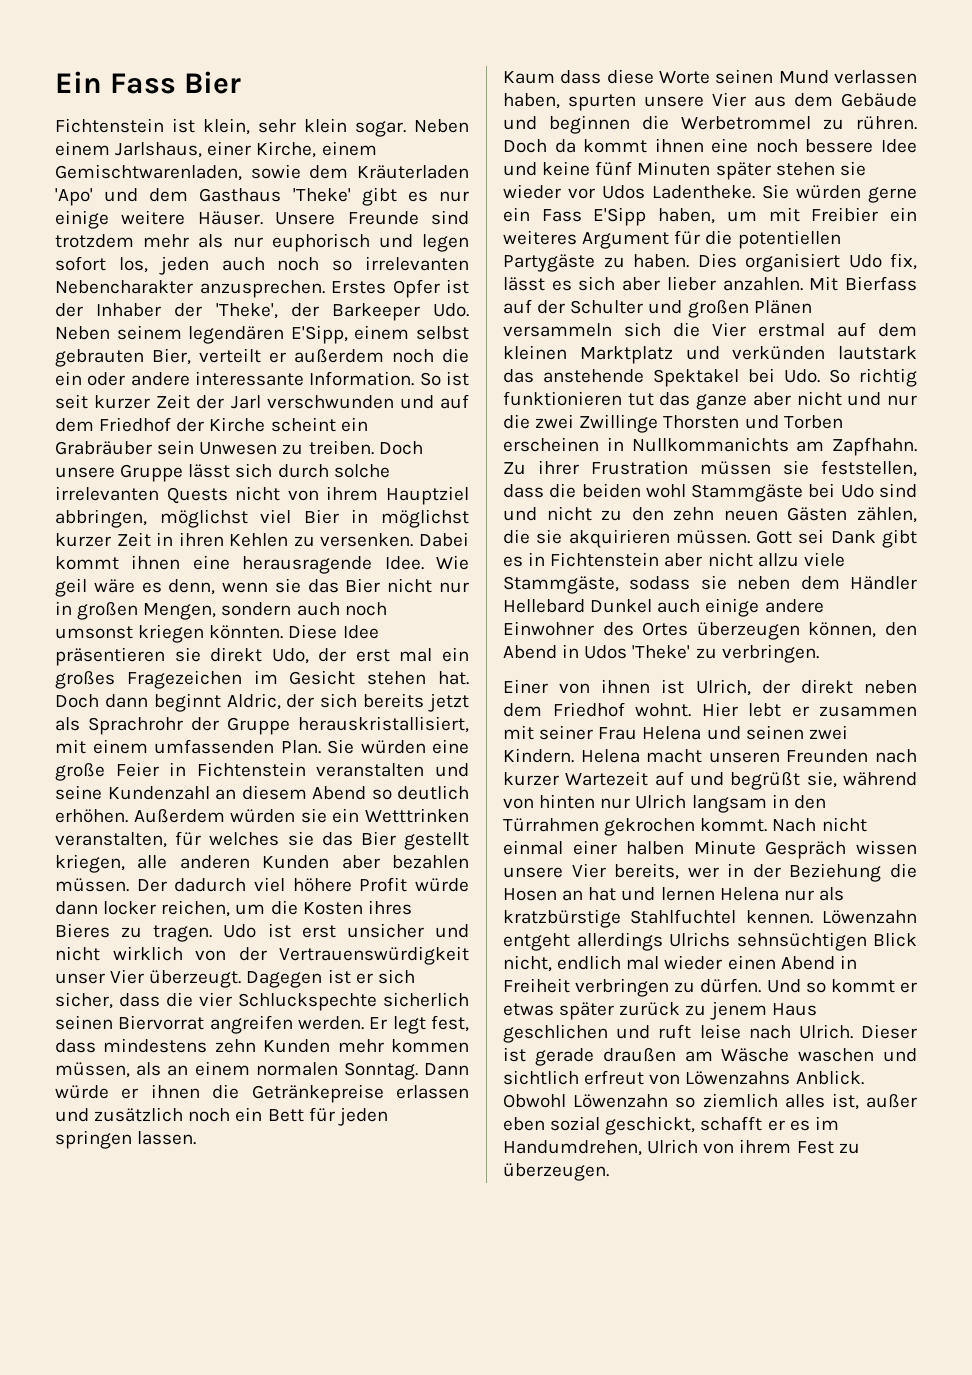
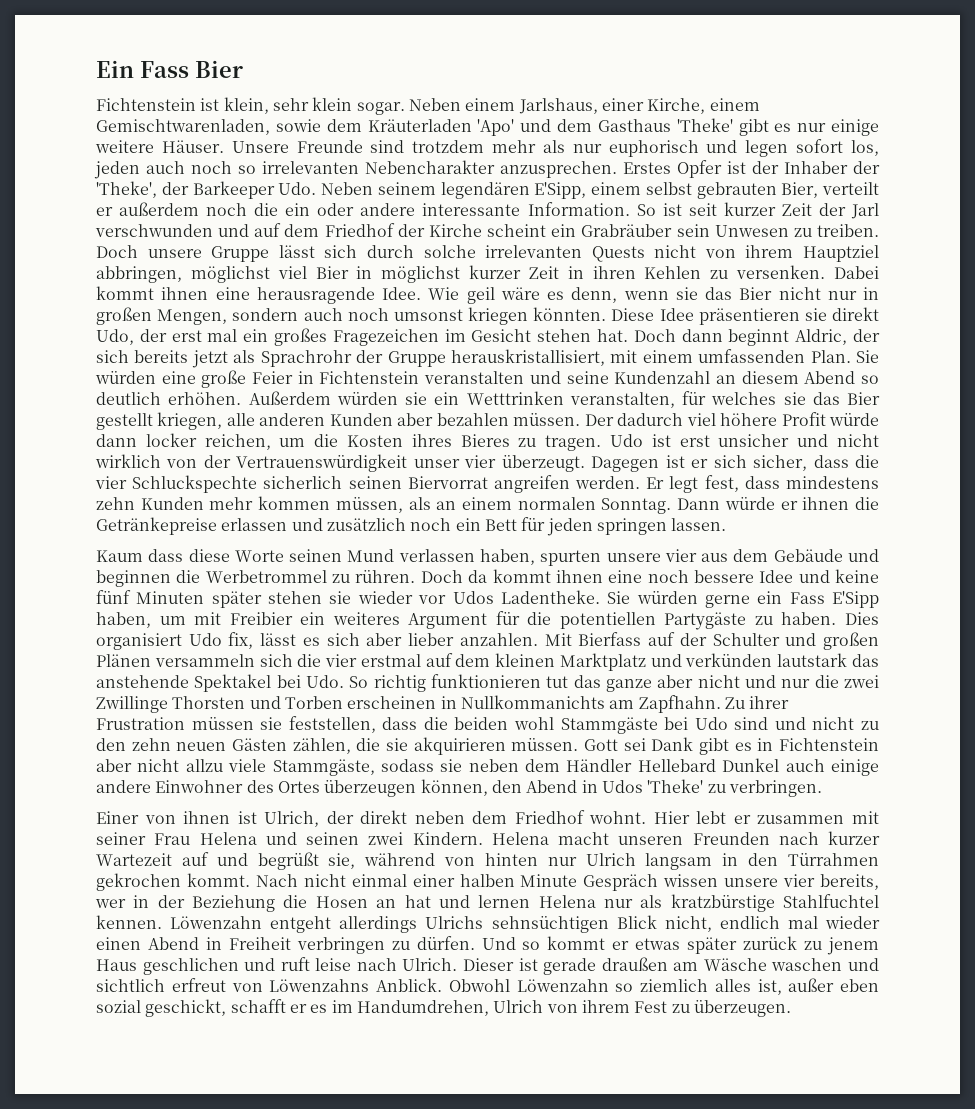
- Udo ist erst unsicher und nicht wirklich von der Vertrauenswürdigkeit unser Vier überzeugt.
+ Udo ist erst unsicher und nicht wirklich von der Vertrauenswürdigkeit unser vier überzeugt.
- Kaum dass diese Worte seinen Mund verlassen haben, spurten unsere Vier aus dem Gebäude und beginnen die Werbetrommel zu rühren.
+ Kaum dass diese Worte seinen Mund verlassen haben, spurten unsere vier aus dem Gebäude und beginnen die Werbetrommel zu rühren.
- Mit Bierfass auf der Schulter und großen Plänen versammeln sich die Vier erstmal auf dem kleinen Marktplatz und verkünden lautstark das anstehende Spektakel bei Udo. So richtig funktionieren tut das ganze aber nicht und nur die zwei Zwillinge Thorsten und Torben erscheinen in Nullkommanichts am Zapfhahn.
+ Mit Bierfass auf der Schulter und großen Plänen versammeln sich die vier erstmal auf dem kleinen Marktplatz und verkünden lautstark das anstehende Spektakel bei Udo. So richtig funktionieren tut das ganze aber nicht und nur die zwei Zwillinge Thorsten und Torben erscheinen in Nullkommanichts am Zapfhahn.
- Nach nicht einmal einer halben Minute Gespräch wissen unsere Vier bereits, wer in der Beziehung die Hosen an hat und lernen Helena nur als kratzbürstige Stahlfuchtel kennen.
+ Nach nicht einmal einer halben Minute Gespräch wissen unsere vier bereits, wer in der Beziehung die Hosen an hat und lernen Helena nur als kratzbürstige Stahlfuchtel kennen.

